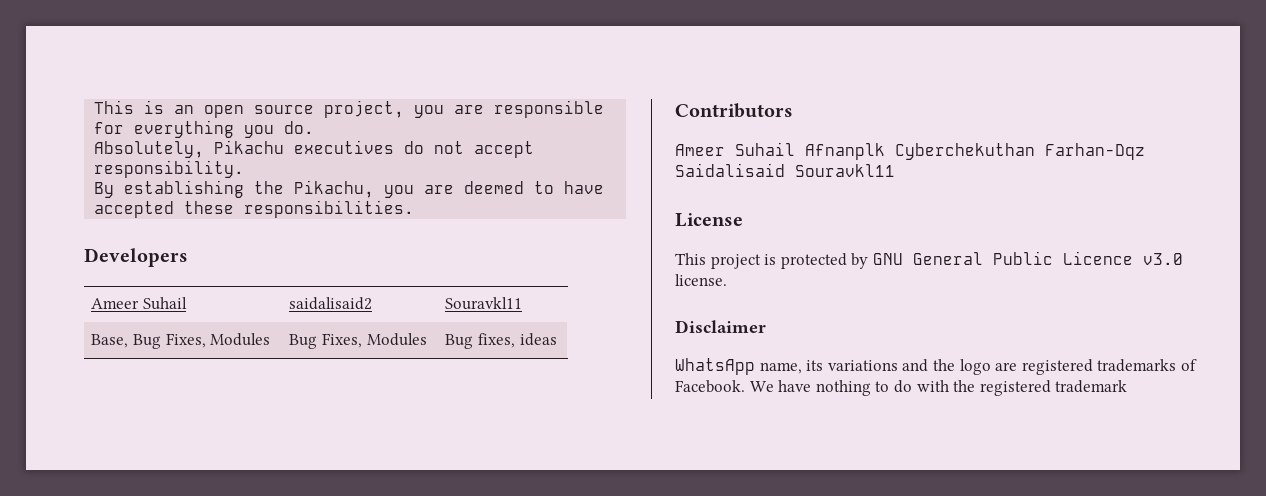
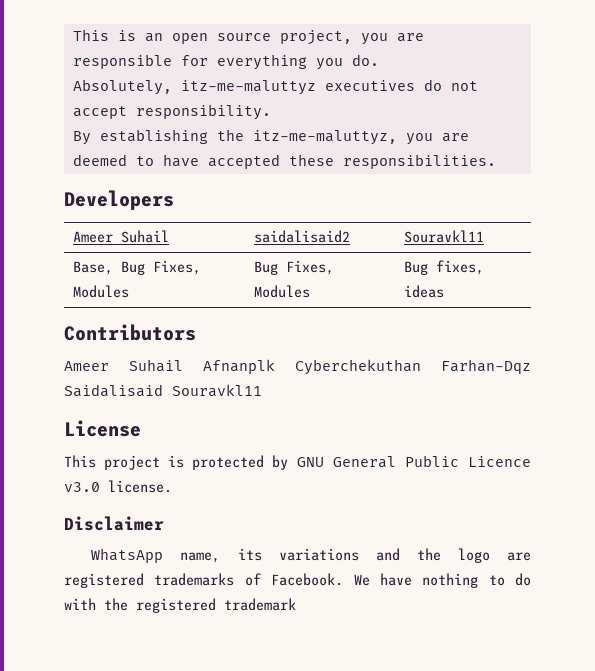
- Absolutely, Pikachu executives do not accept responsibility.
+ Absolutely, itz-me-maluttyz executives do not accept responsibility.
- By establishing the Pikachu, you are deemed to have accepted these responsibilities.
+ By establishing the itz-me-maluttyz, you are deemed to have accepted these responsibilities.

